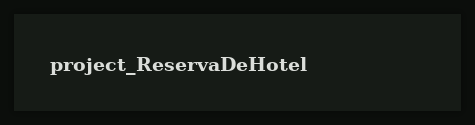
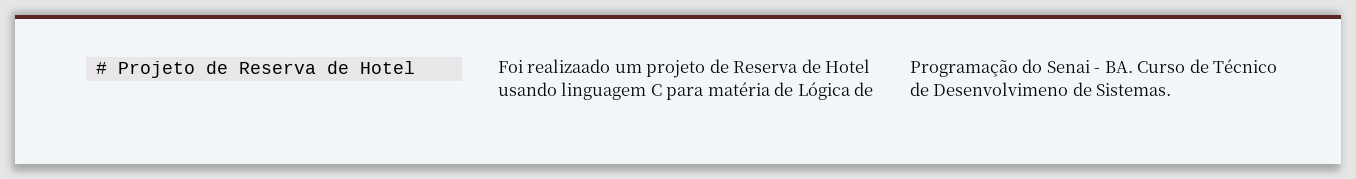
- project_ReservaDeHotel
+ # Projeto de Reserva de Hotel
+ Foi realizaado um projeto de Reserva de Hotel usando linguagem C para matéria de Lógica de Programação do Senai - BA. Curso de Técnico de Desenvolvimeno de Sistemas.

